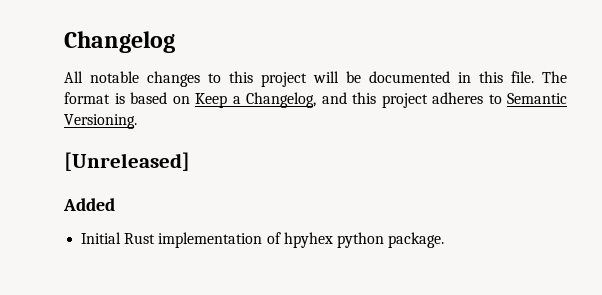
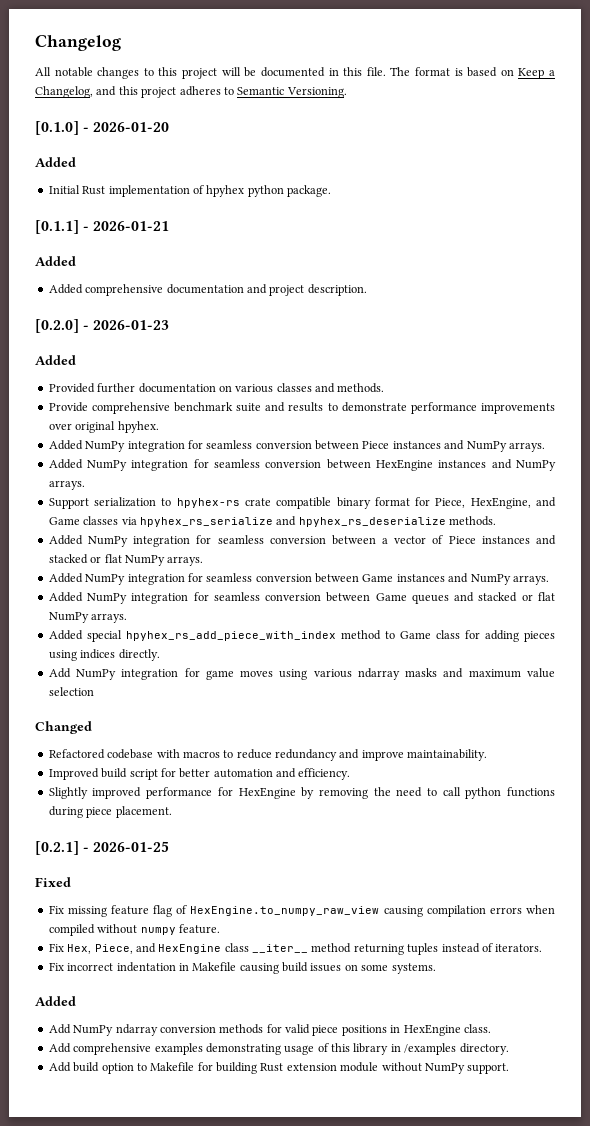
- [Unreleased]
+ [0.1.0] - 2026-01-20
+ [0.1.1] - 2026-01-21
+ Added
+ Added comprehensive documentation and project description.
+ [0.2.0] - 2026-01-23
+ Added
+ Provided further documentation on various classes and methods.
+ Provide comprehensive benchmark suite and results to demonstrate performance improvements over original hpyhex.
+ Added NumPy integration for seamless conversion between Piece instances and NumPy arrays.
+ Added NumPy integration for seamless conversion between HexEngine instances and NumPy arrays.
+ Support serialization to hpyhex-rs crate compatible binary format for Piece, HexEngine, and Game classes via hpyhex_rs_serialize and hpyhex_rs_deserialize methods.
+ Added NumPy integration for seamless conversion between a vector of Piece instances and stacked or flat NumPy arrays.
+ Added NumPy integration for seamless conversion between Game instances and NumPy arrays.
+ Added NumPy integration for seamless conversion between Game queues and stacked or flat NumPy arrays.
+ Added special hpyhex_rs_add_piece_with_index method to Game class for adding pieces using indices directly.
+ Add NumPy integration for game moves using various ndarray masks and maximum value selection
+ Changed
+ Refactored codebase with macros to reduce redundancy and improve maintainability.
+ Improved build script for better automation and efficiency.
+ Slightly improved performance for HexEngine by removing the need to call python functions during piece placement.
+ [0.2.1] - 2026-01-25
+ Fixed
+ Fix missing feature flag of HexEngine.to_numpy_raw_view causing compilation errors when compiled without numpy feature.
+ Fix Hex, Piece, and HexEngine class __iter__ method returning tuples instead of iterators.
+ Fix incorrect indentation in Makefile causing build issues on some systems.
+ Added
+ Add NumPy ndarray conversion methods for valid piece positions in HexEngine class.
+ Add comprehensive examples demonstrating usage of this library in /examples directory.
+ Add build option to Makefile for building Rust extension module without NumPy support.

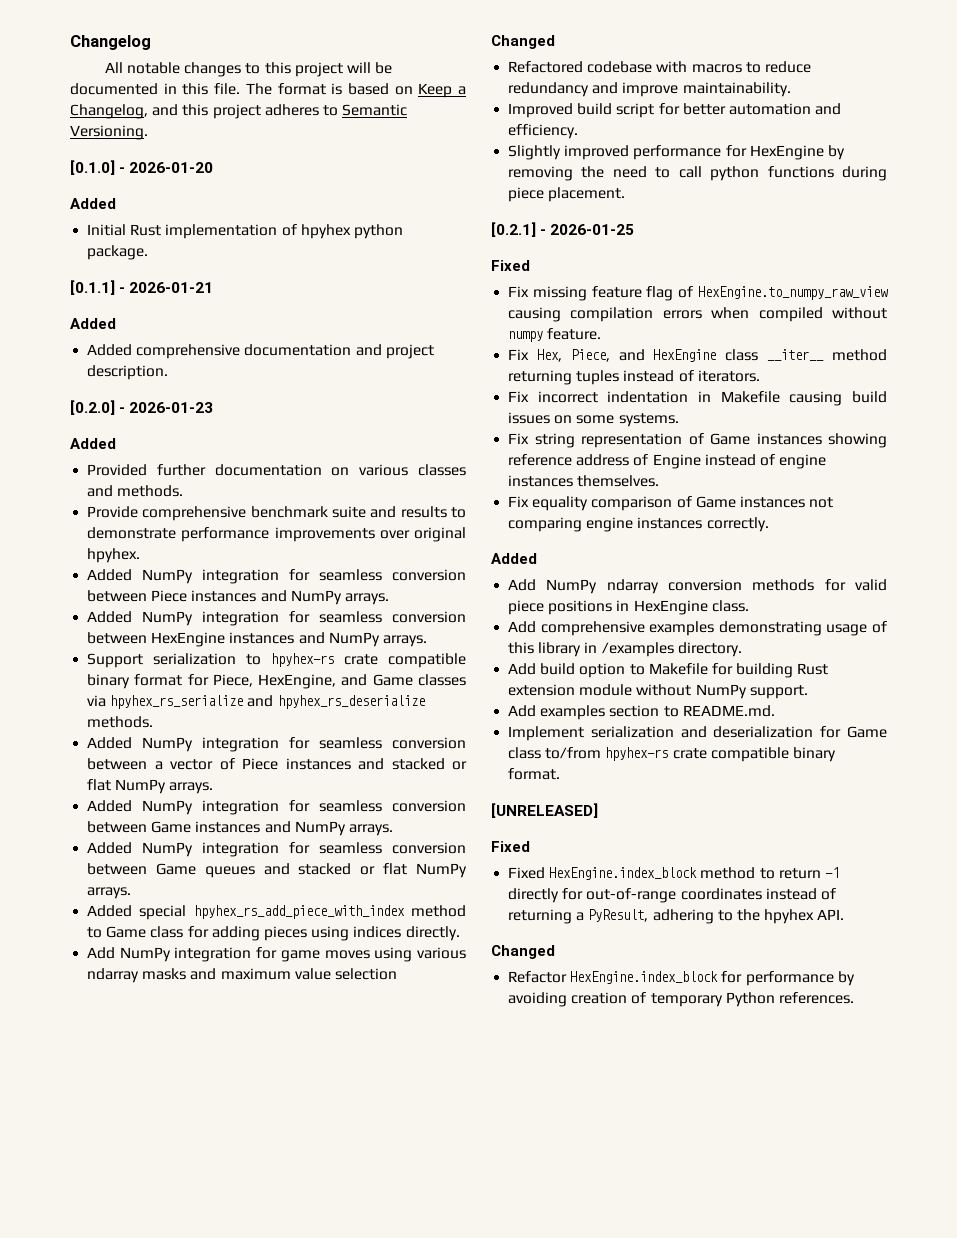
+ Fix string representation of Game instances showing reference address of Engine instead of engine instances themselves.
+ Fix equality comparison of Game instances not comparing engine instances correctly.
+ Add examples section to README.md.
+ Implement serialization and deserialization for Game class to/from hpyhex-rs crate compatible binary format.
+ [UNRELEASED]
+ Fixed
+ Fixed HexEngine.index_block method to return -1 directly for out-of-range coordinates instead of returning a PyResult, adhering to the hpyhex API.
+ Changed
+ Refactor HexEngine.index_block for performance by avoiding creation of temporary Python references.

